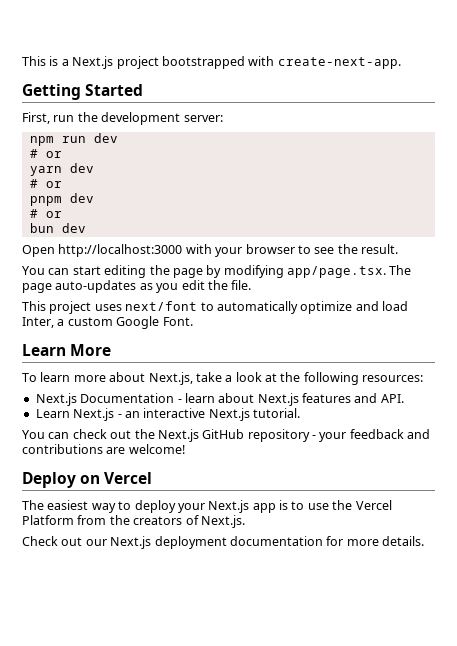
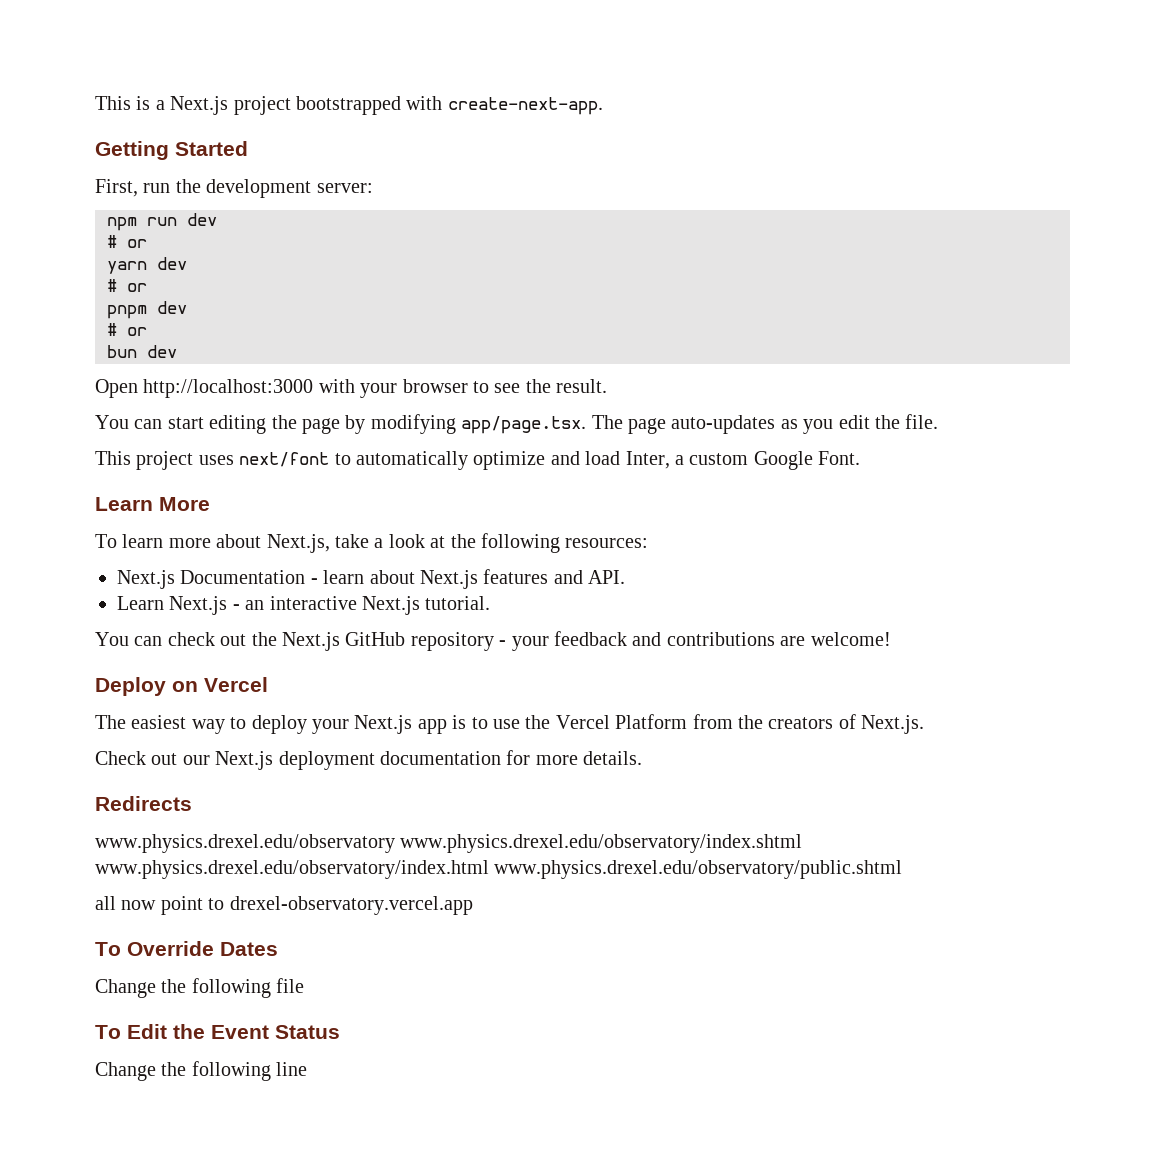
+ Redirects
+ www.physics.drexel.edu/observatory www.physics.drexel.edu/observatory/index.shtml www.physics.drexel.edu/observatory/index.html www.physics.drexel.edu/observatory/public.shtml
+ all now point to drexel-observatory.vercel.app
+ To Override Dates
+ Change the following file
+ To Edit the Event Status
+ Change the following line

